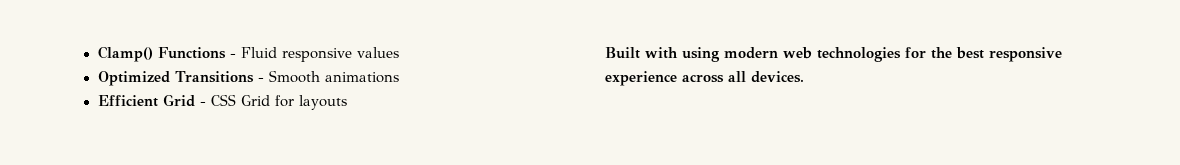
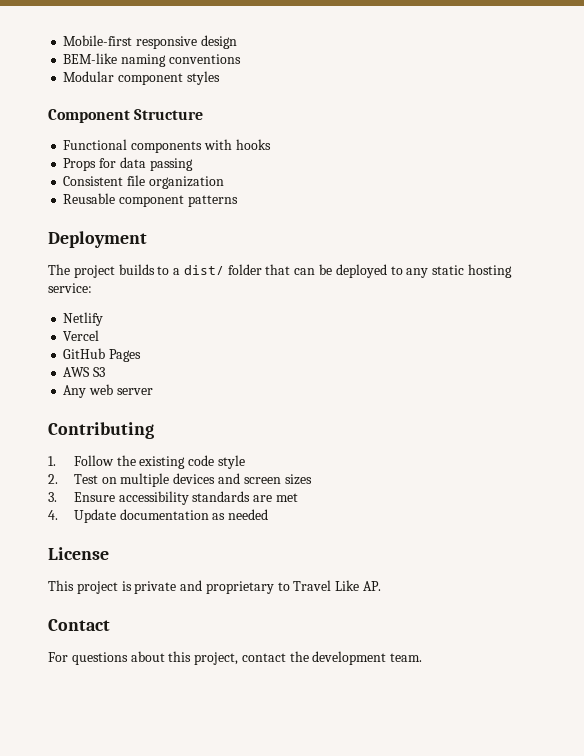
- Clamp() Functions - Fluid responsive values
- Optimized Transitions - Smooth animations
- Efficient Grid - CSS Grid for layouts
- Built with using modern web technologies for the best responsive experience across all devices.
+ Mobile-first responsive design
+ BEM-like naming conventions
+ Modular component styles
+ Component Structure
+ Functional components with hooks
+ Props for data passing
+ Consistent file organization
+ Reusable component patterns
+ Deployment
+ The project builds to a dist/ folder that can be deployed to any static hosting service:
+ Netlify
+ Vercel
+ GitHub Pages
+ AWS S3
+ Any web server
+ Contributing
+ 1. Follow the existing code style
+ 2. Test on multiple devices and screen sizes
+ 3. Ensure accessibility standards are met
+ 4. Update documentation as needed
+ License
+ This project is private and proprietary to Travel Like AP.
+ Contact
+ For questions about this project, contact the development team.

